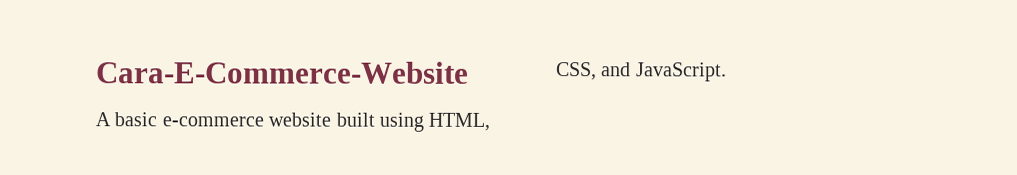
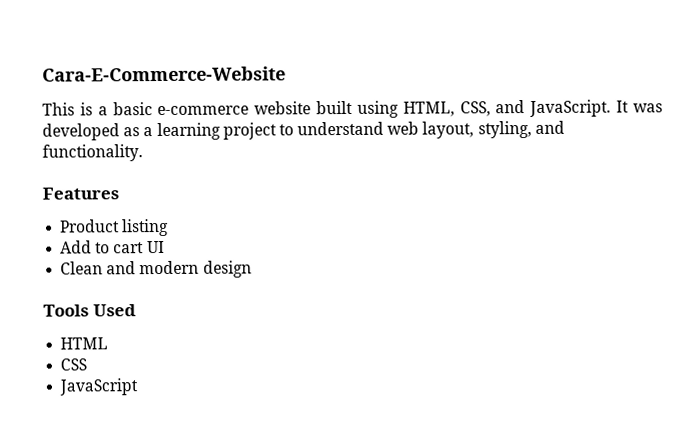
- A basic e-commerce website built using HTML, CSS, and JavaScript.
+ This is a basic e-commerce website built using HTML, CSS, and JavaScript.
+ It was developed as a learning project to understand web layout, styling, and functionality.
+ Features
+ Product listing
+ Add to cart UI
+ Clean and modern design
+ Tools Used
+ HTML
+ CSS
+ JavaScript

